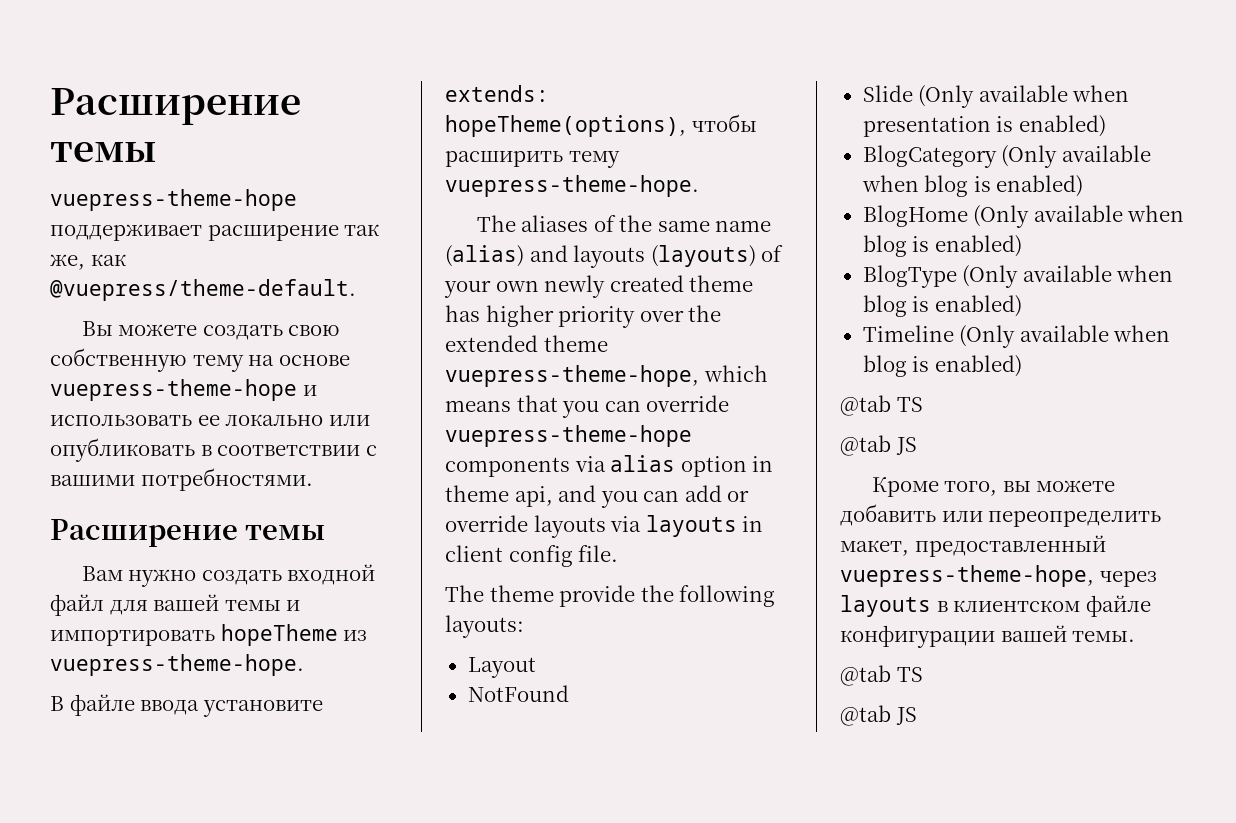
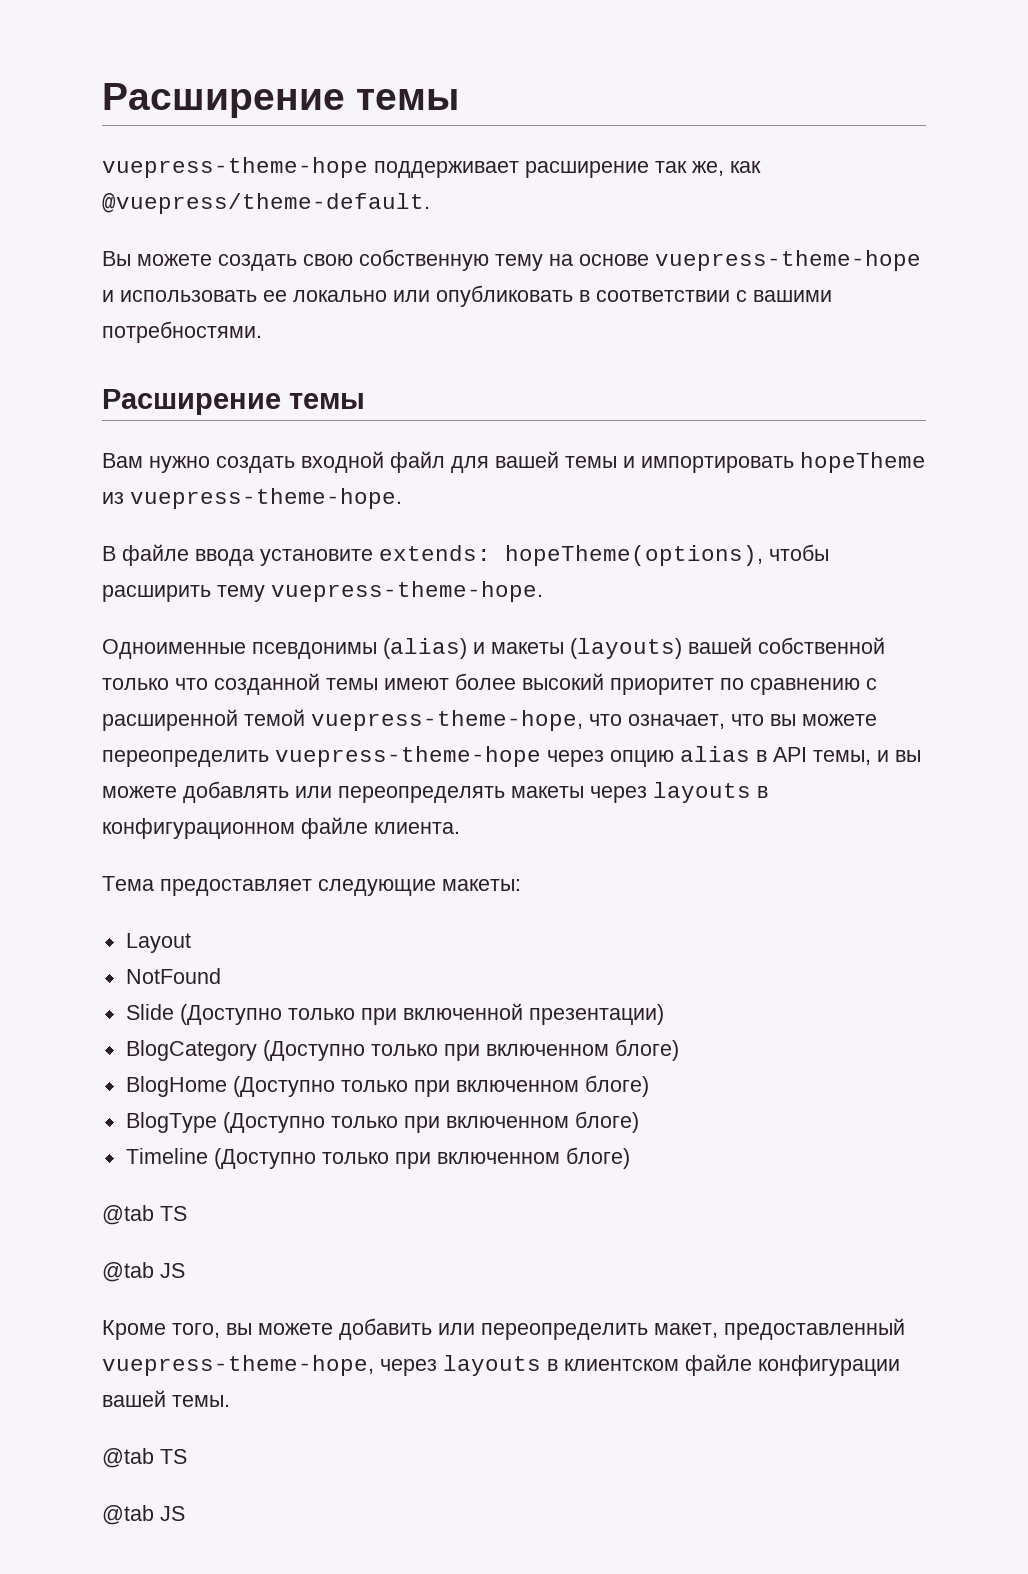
- The aliases of the same name (alias) and layouts (layouts) of your own newly created theme has higher priority over the extended theme vuepress-theme-hope, which means that you can override vuepress-theme-hope components via alias option in theme api, and you can add or override layouts via layouts in client config file.
- The theme provide the following layouts:
+ Одноименные псевдонимы (alias) и макеты (layouts) вашей собственной только что созданной темы имеют более высокий приоритет по сравнению с расширенной темой vuepress-theme-hope, что означает, что вы можете переопределить vuepress-theme-hope через опцию alias в API темы, и вы можете добавлять или переопределять макеты через layouts в конфигурационном файле клиента.
+ Тема предоставляет следующие макеты:
  Layout
  NotFound
- Slide (Only available when presentation is enabled)
- BlogCategory (Only available when blog is enabled)
- BlogHome (Only available when blog is enabled)
- BlogType (Only available when blog is enabled)
- Timeline (Only available when blog is enabled)
+ Slide (Доступно только при включенной презентации)
+ BlogCategory (Доступно только при включенном блоге)
+ BlogHome (Доступно только при включенном блоге)
+ BlogType (Доступно только при включенном блоге)
+ Timeline (Доступно только при включенном блоге)

